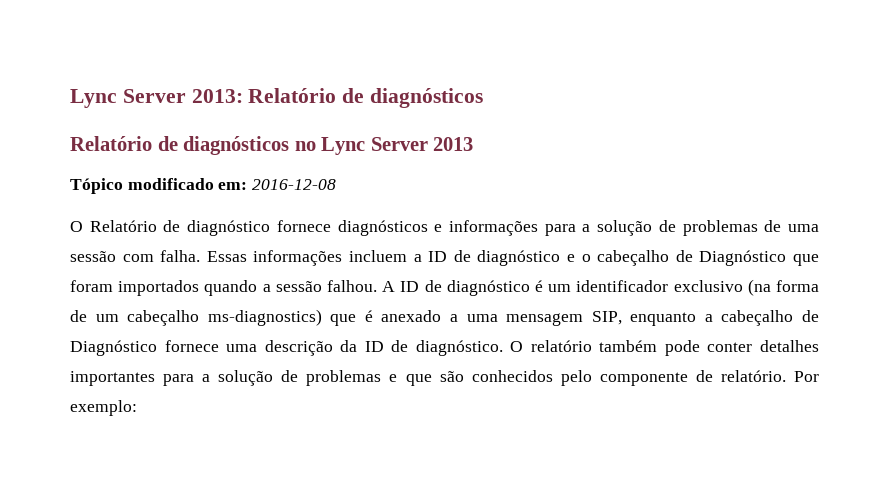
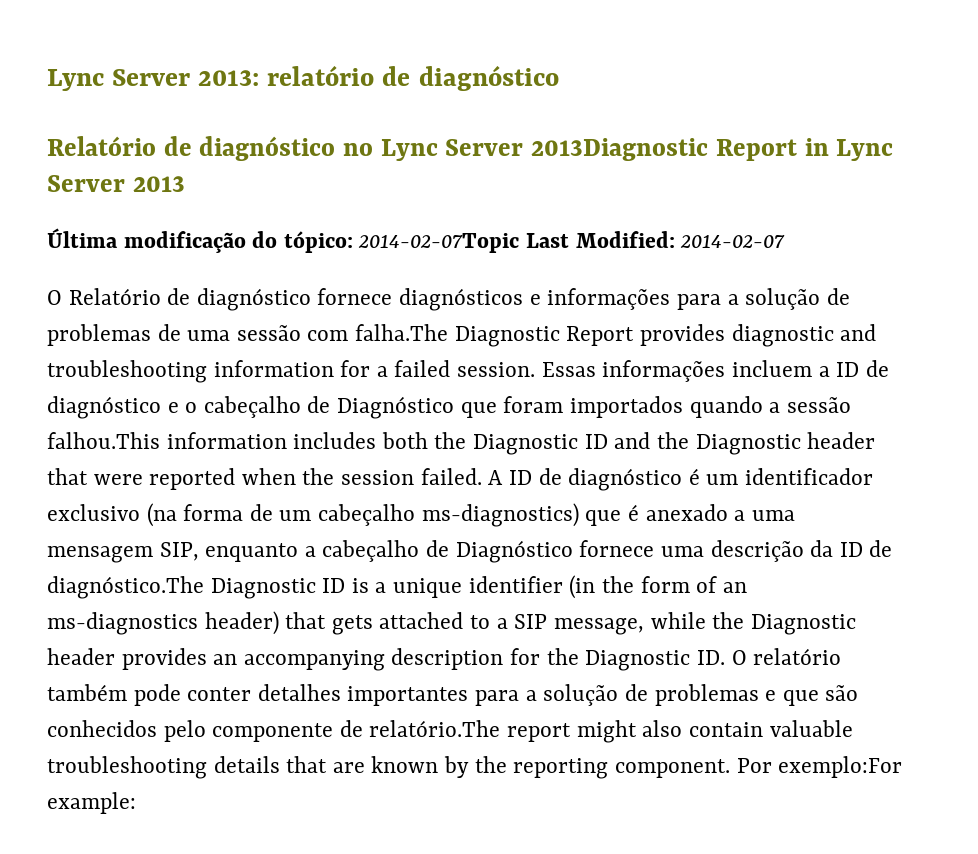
- Lync Server 2013: Relatório de diagnósticos
- Relatório de diagnósticos no Lync Server 2013
- Tópico modificado em: 2016-12-08
+ Lync Server 2013: relatório de diagnóstico
+ Relatório de diagnóstico no Lync Server 2013Diagnostic Report in Lync Server 2013
+ Última modificação do tópico: 2014-02-07Topic Last Modified: 2014-02-07
- O Relatório de diagnóstico fornece diagnósticos e informações para a solução de problemas de uma sessão com falha.
+ O Relatório de diagnóstico fornece diagnósticos e informações para a solução de problemas de uma sessão com falha.The Diagnostic Report provides diagnostic and troubleshooting information for a failed session.
- Essas informações incluem a ID de diagnóstico e o cabeçalho de Diagnóstico que foram importados quando a sessão falhou.
+ Essas informações incluem a ID de diagnóstico e o cabeçalho de Diagnóstico que foram importados quando a sessão falhou.This information includes both the Diagnostic ID and the Diagnostic header that were reported when the session failed.
- A ID de diagnóstico é um identificador exclusivo (na forma de um cabeçalho ms-diagnostics) que é anexado a uma mensagem SIP, enquanto a cabeçalho de Diagnóstico fornece uma descrição da ID de diagnóstico. O relatório também pode conter detalhes importantes para a solução de problemas e que são conhecidos pelo componente de relatório. Por exemplo:
+ A ID de diagnóstico é um identificador exclusivo (na forma de um cabeçalho ms-diagnostics) que é anexado a uma mensagem SIP, enquanto a cabeçalho de Diagnóstico fornece uma descrição da ID de diagnóstico.The Diagnostic ID is a unique identifier (in the form of an ms-diagnostics header) that gets attached to a SIP message, while the Diagnostic header provides an accompanying description for the Diagnostic ID. O relatório também pode conter detalhes importantes para a solução de problemas e que são conhecidos pelo componente de relatório.The report might also contain valuable troubleshooting details that are known by the reporting component. Por exemplo:For example:

